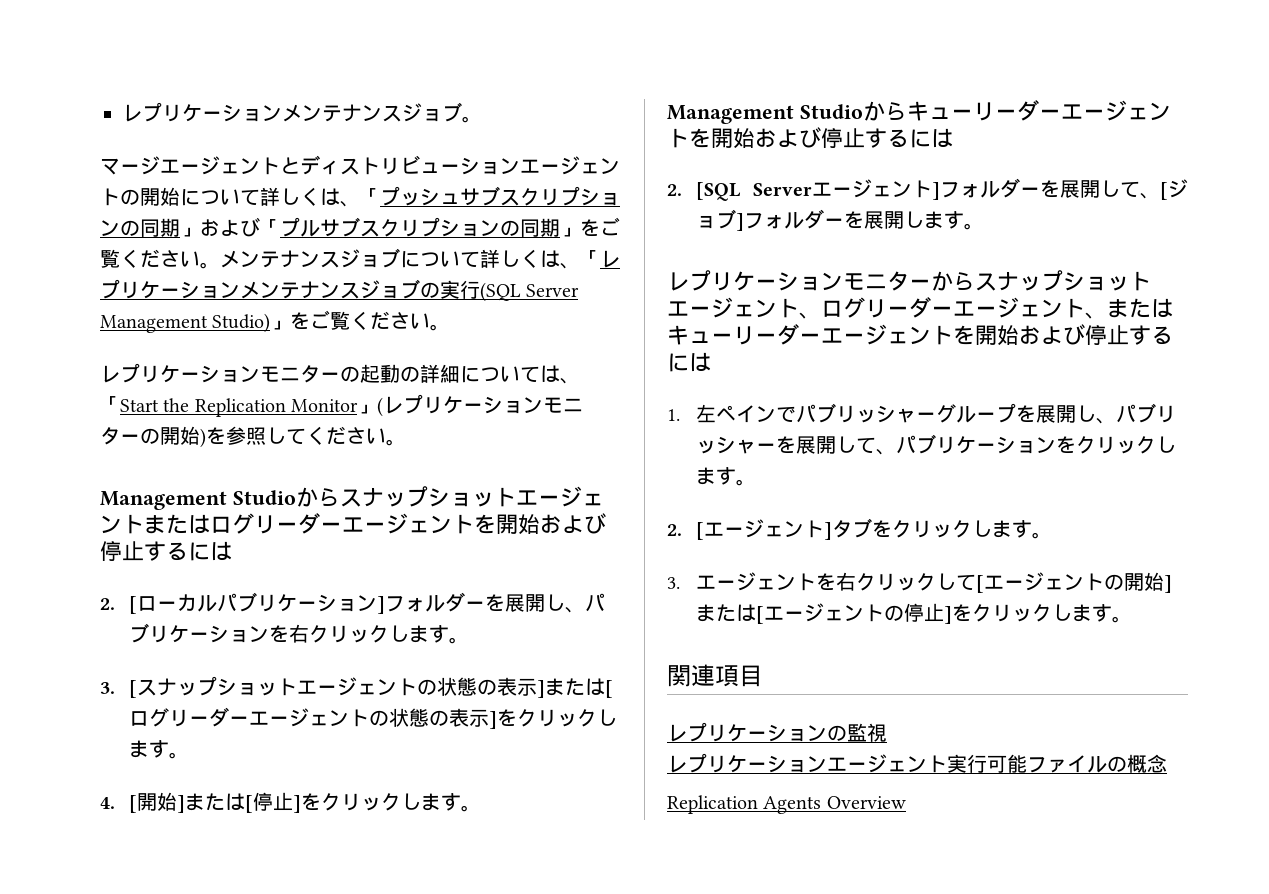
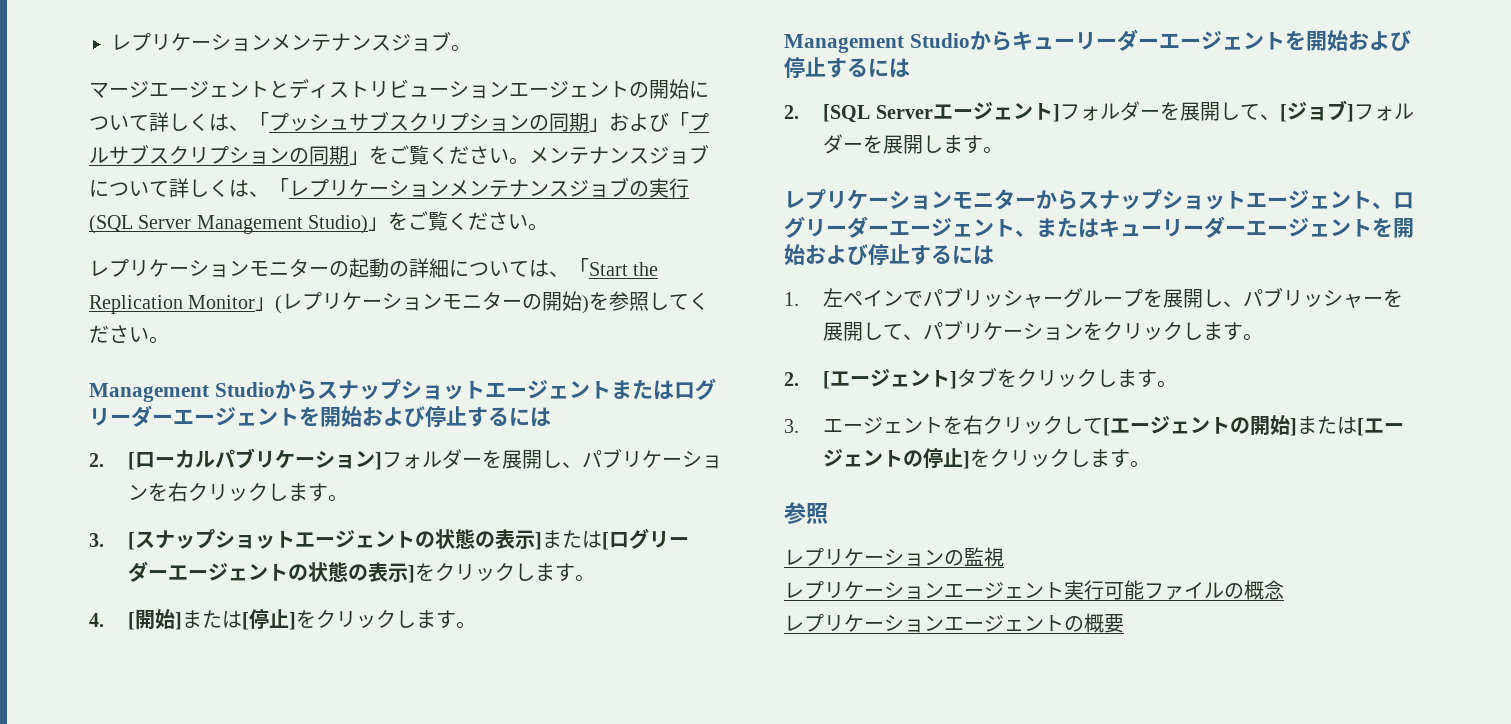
  3.エージェントを右クリックして[エージェントの開始]または[エージェントの停止]をクリックします。
- 関連項目
+ 参照
- Replication Agents Overview
+ レプリケーションエージェントの概要

